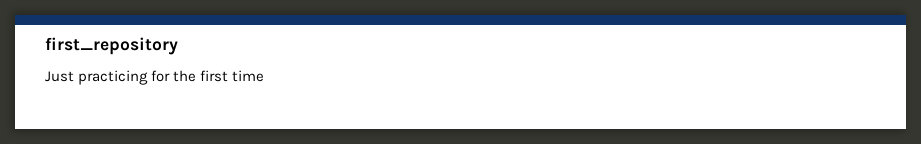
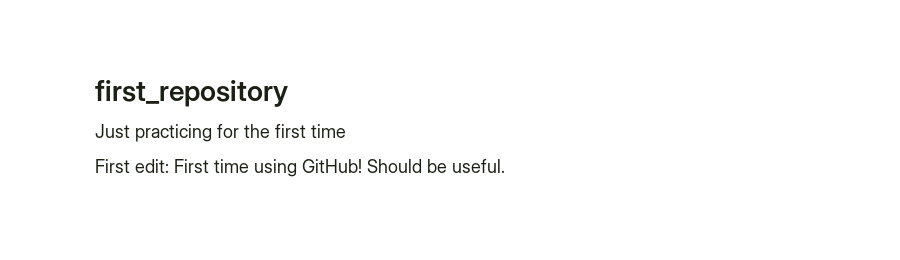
+ First edit: First time using GitHub! Should be useful.

